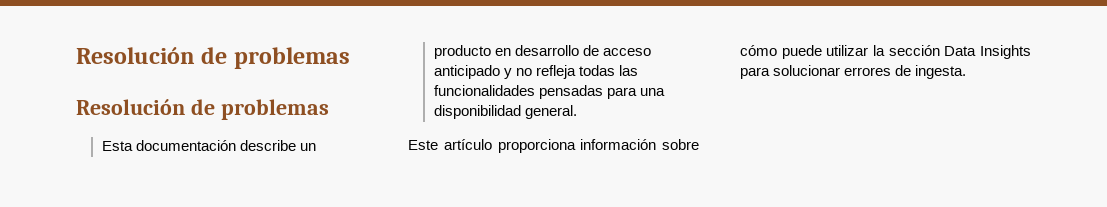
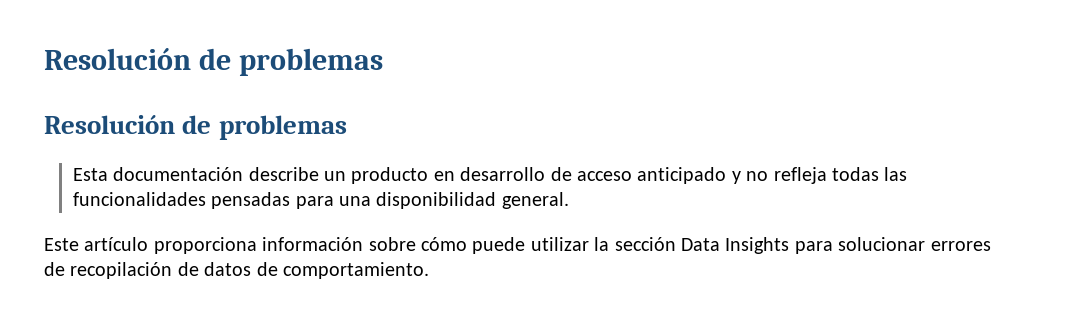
- Este artículo proporciona información sobre cómo puede utilizar la sección Data Insights para solucionar errores de ingesta.
+ Este artículo proporciona información sobre cómo puede utilizar la sección Data Insights para solucionar errores de recopilación de datos de comportamiento.

